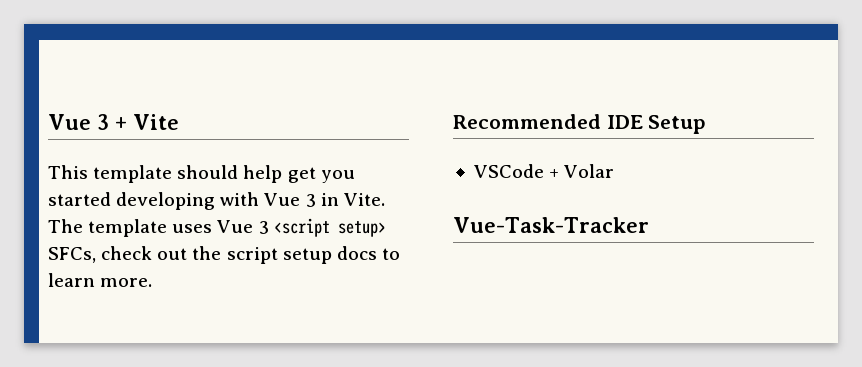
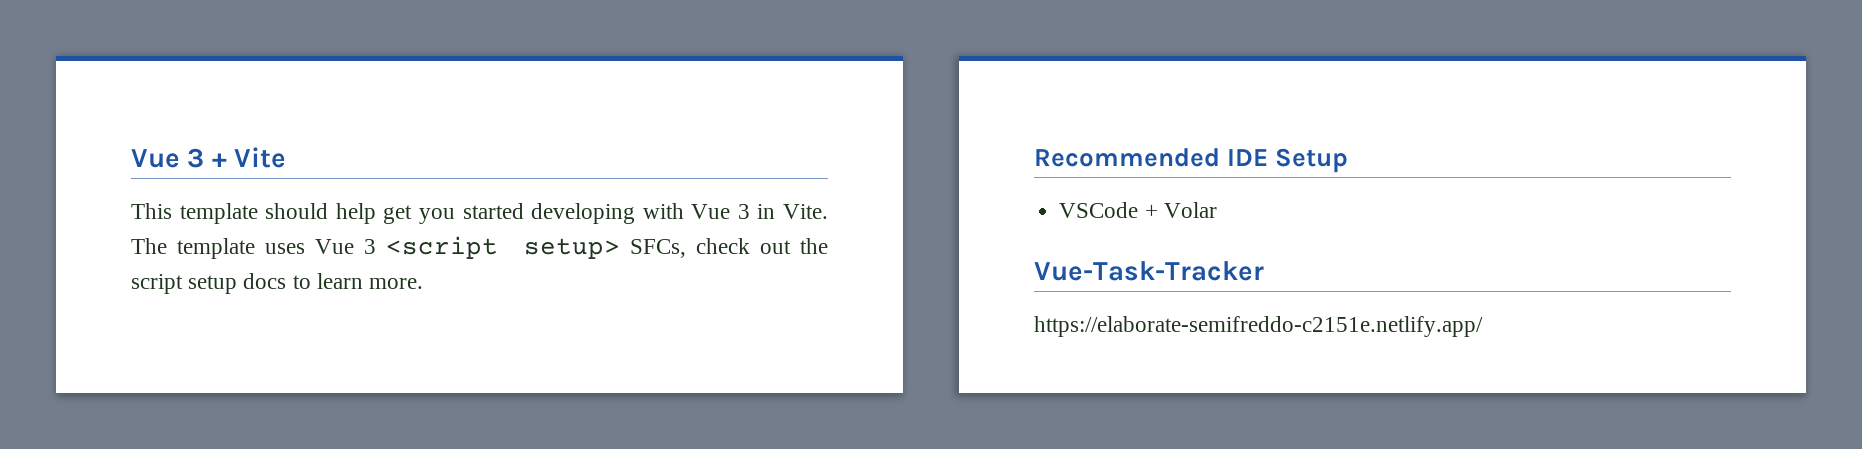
+ https://elaborate-semifreddo-c2151e.netlify.app/

